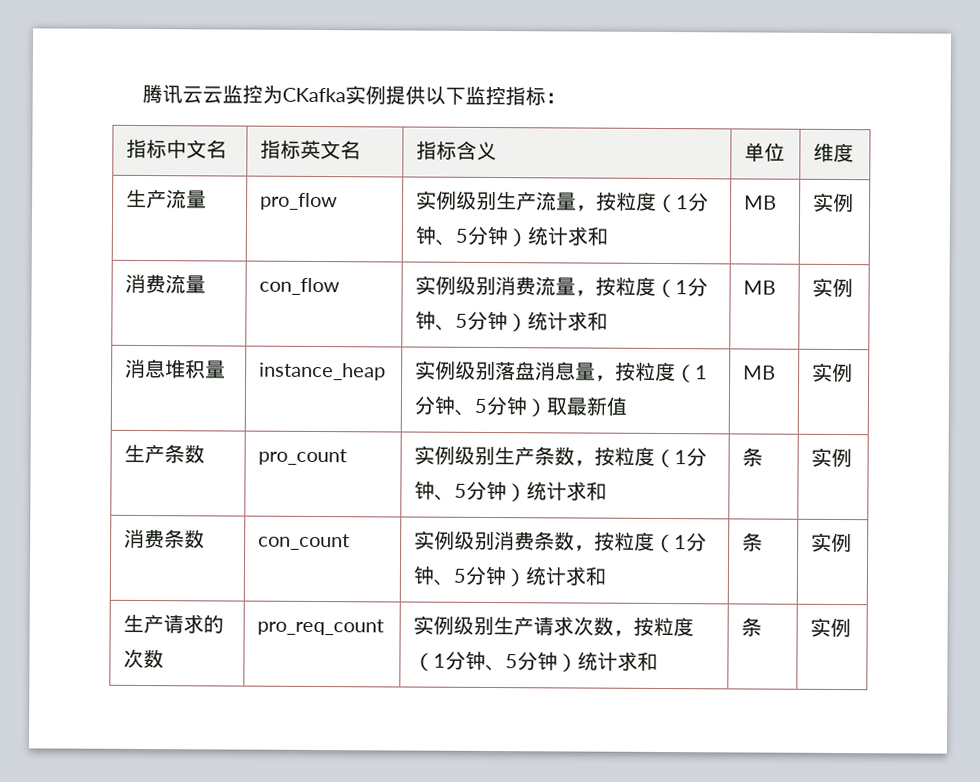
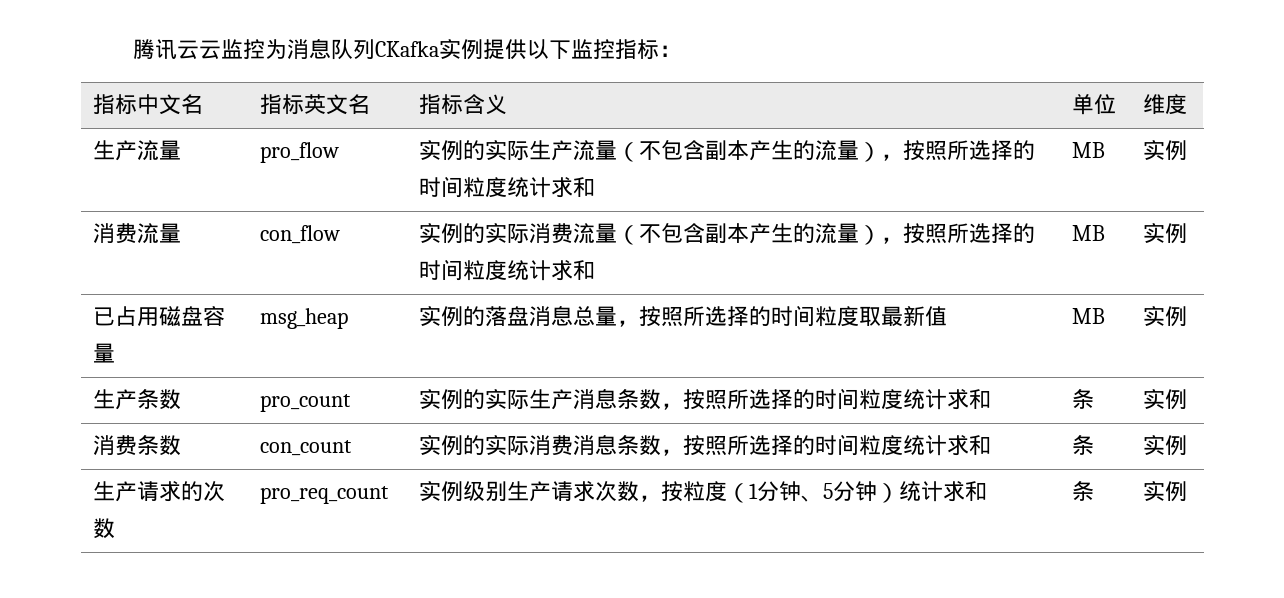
- 腾讯云云监控为CKafka实例提供以下监控指标：
+ 腾讯云云监控为消息队列CKafka实例提供以下监控指标：
- 生产流量 | pro_flow | 实例级别生产流量，按粒度（1分钟、5分钟）统计求和 | MB | 实例
+ 生产流量 | pro_flow | 实例的实际生产流量（不包含副本产生的流量），按照所选择的时间粒度统计求和 | MB | 实例
- 消费流量 | con_flow | 实例级别消费流量，按粒度（1分钟、5分钟）统计求和 | MB | 实例
- 消息堆积量 | instance_heap | 实例级别落盘消息量，按粒度（1分钟、5分钟）取最新值 | MB | 实例
+ 消费流量 | con_flow | 实例的实际消费流量（不包含副本产生的流量），按照所选择的时间粒度统计求和 | MB | 实例
+ 已占用磁盘容量 | msg_heap | 实例的落盘消息总量，按照所选择的时间粒度取最新值 | MB | 实例
- 生产条数 | pro_count | 实例级别生产条数，按粒度（1分钟、5分钟）统计求和 | 条 | 实例
+ 生产条数 | pro_count | 实例的实际生产消息条数，按照所选择的时间粒度统计求和 | 条 | 实例
- 消费条数 | con_count | 实例级别消费条数，按粒度（1分钟、5分钟）统计求和 | 条 | 实例
+ 消费条数 | con_count | 实例的实际消费消息条数，按照所选择的时间粒度统计求和 | 条 | 实例

